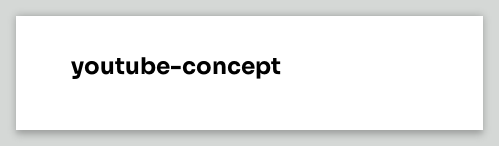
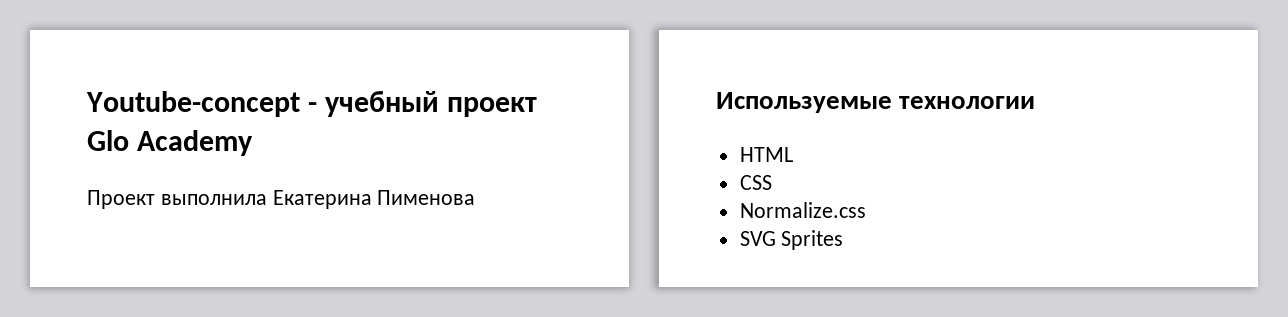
- youtube-concept
+ Youtube-concept - учебный проект Glo Academy
+ Проект выполнила Екатерина Пименова
+ Используемые технологии
+ HTML
+ CSS
+ Normalize.css
+ SVG Sprites

